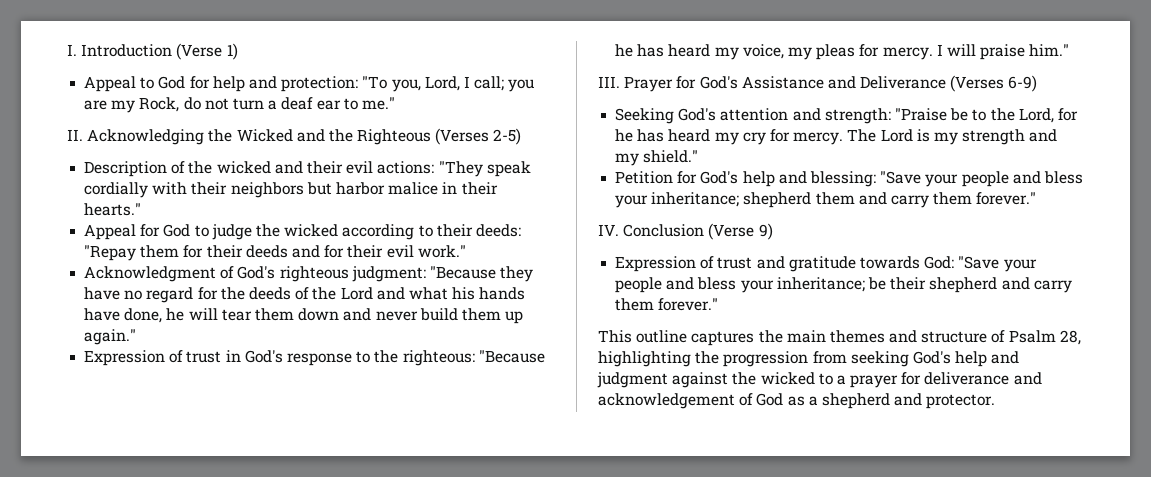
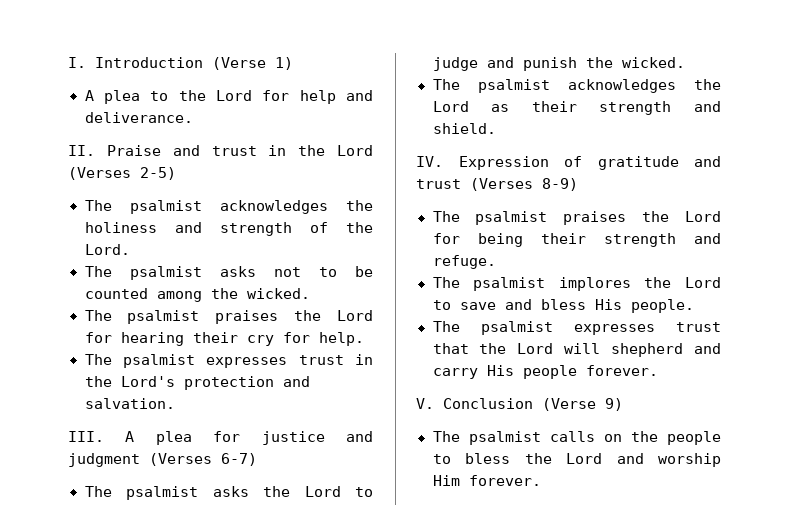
- Appeal to God for help and protection: "To you, Lord, I call; you are my Rock, do not turn a deaf ear to me."
- II. Acknowledging the Wicked and the Righteous (Verses 2-5)
- Description of the wicked and their evil actions: "They speak cordially with their neighbors but harbor malice in their hearts."
- Appeal for God to judge the wicked according to their deeds: "Repay them for their deeds and for their evil work."
- Acknowledgment of God's righteous judgment: "Because they have no regard for the deeds of the Lord and what his hands have done, he will tear them down and never build them up again."
- Expression of trust in God's response to the righteous: "Because he has heard my voice, my pleas for mercy. I will praise him."
- III. Prayer for God's Assistance and Deliverance (Verses 6-9)
- Seeking God's attention and strength: "Praise be to the Lord, for he has heard my cry for mercy. The Lord is my strength and my shield."
- Petition for God's help and blessing: "Save your people and bless your inheritance; shepherd them and carry them forever."
- IV. Conclusion (Verse 9)
- Expression of trust and gratitude towards God: "Save your people and bless your inheritance; be their shepherd and carry them forever."
- This outline captures the main themes and structure of Psalm 28, highlighting the progression from seeking God's help and judgment against the wicked to a prayer for deliverance and acknowledgement of God as a shepherd and protector.
+ A plea to the Lord for help and deliverance.
+ II. Praise and trust in the Lord (Verses 2-5)
+ The psalmist acknowledges the holiness and strength of the Lord.
+ The psalmist asks not to be counted among the wicked.
+ The psalmist praises the Lord for hearing their cry for help.
+ The psalmist expresses trust in the Lord's protection and salvation.
+ III. A plea for justice and judgment (Verses 6-7)
+ The psalmist asks the Lord to judge and punish the wicked.
+ The psalmist acknowledges the Lord as their strength and shield.
+ IV. Expression of gratitude and trust (Verses 8-9)
+ The psalmist praises the Lord for being their strength and refuge.
+ The psalmist implores the Lord to save and bless His people.
+ The psalmist expresses trust that the Lord will shepherd and carry His people forever.
+ V. Conclusion (Verse 9)
+ The psalmist calls on the people to bless the Lord and worship Him forever.

